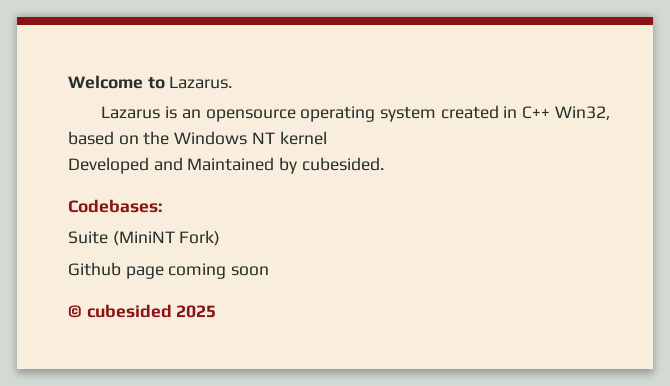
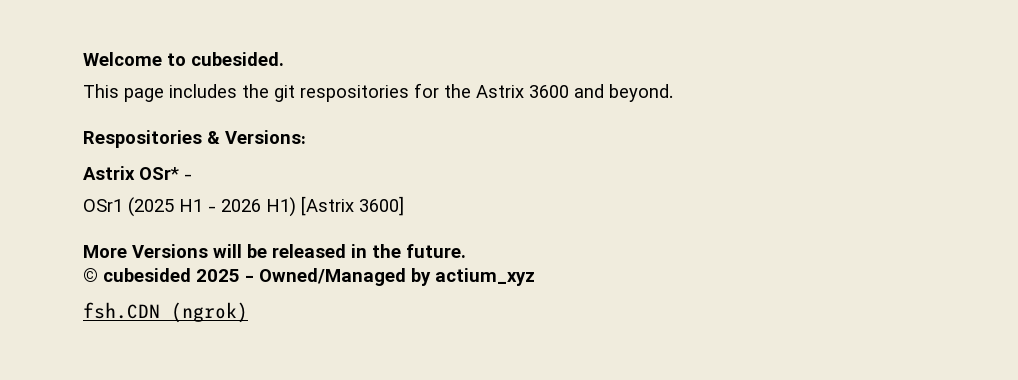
- Welcome to Lazarus.
- Lazarus is an opensource operating system created in C++ Win32, based on the Windows NT kernel
- Developed and Maintained by cubesided.
- Codebases:
- Suite (MiniNT Fork)
- Github page coming soon
- © cubesided 2025
+ Welcome to cubesided.
+ This page includes the git respositories for the Astrix 3600 and beyond.
+ Respositories & Versions:
+ Astrix OSr* -
+ OSr1 (2025 H1 - 2026 H1) [Astrix 3600]
+ More Versions will be released in the future.
+ © cubesided 2025 - Owned/Managed by actium_xyz
+ fsh.CDN (ngrok)

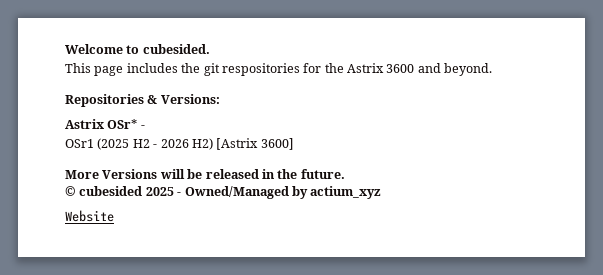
- Respositories & Versions:
+ Repositories & Versions:
- OSr1 (2025 H1 - 2026 H1) [Astrix 3600]
+ OSr1 (2025 H2 - 2026 H2) [Astrix 3600]
- fsh.CDN (ngrok)
+ Website

